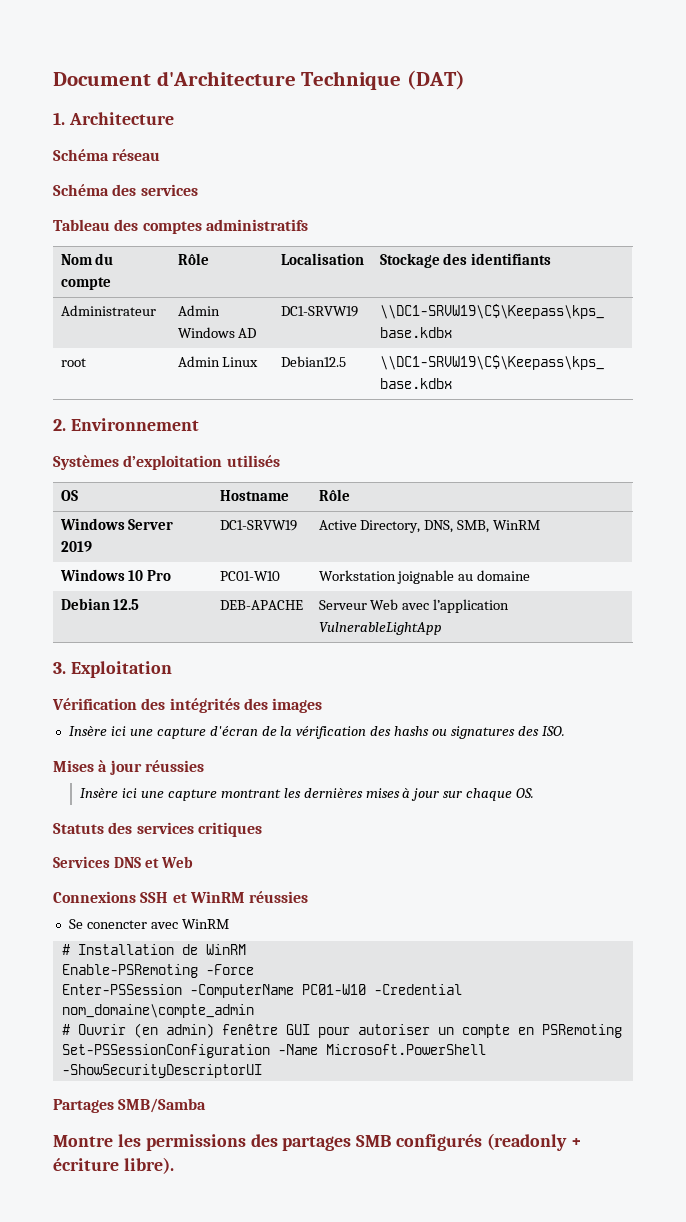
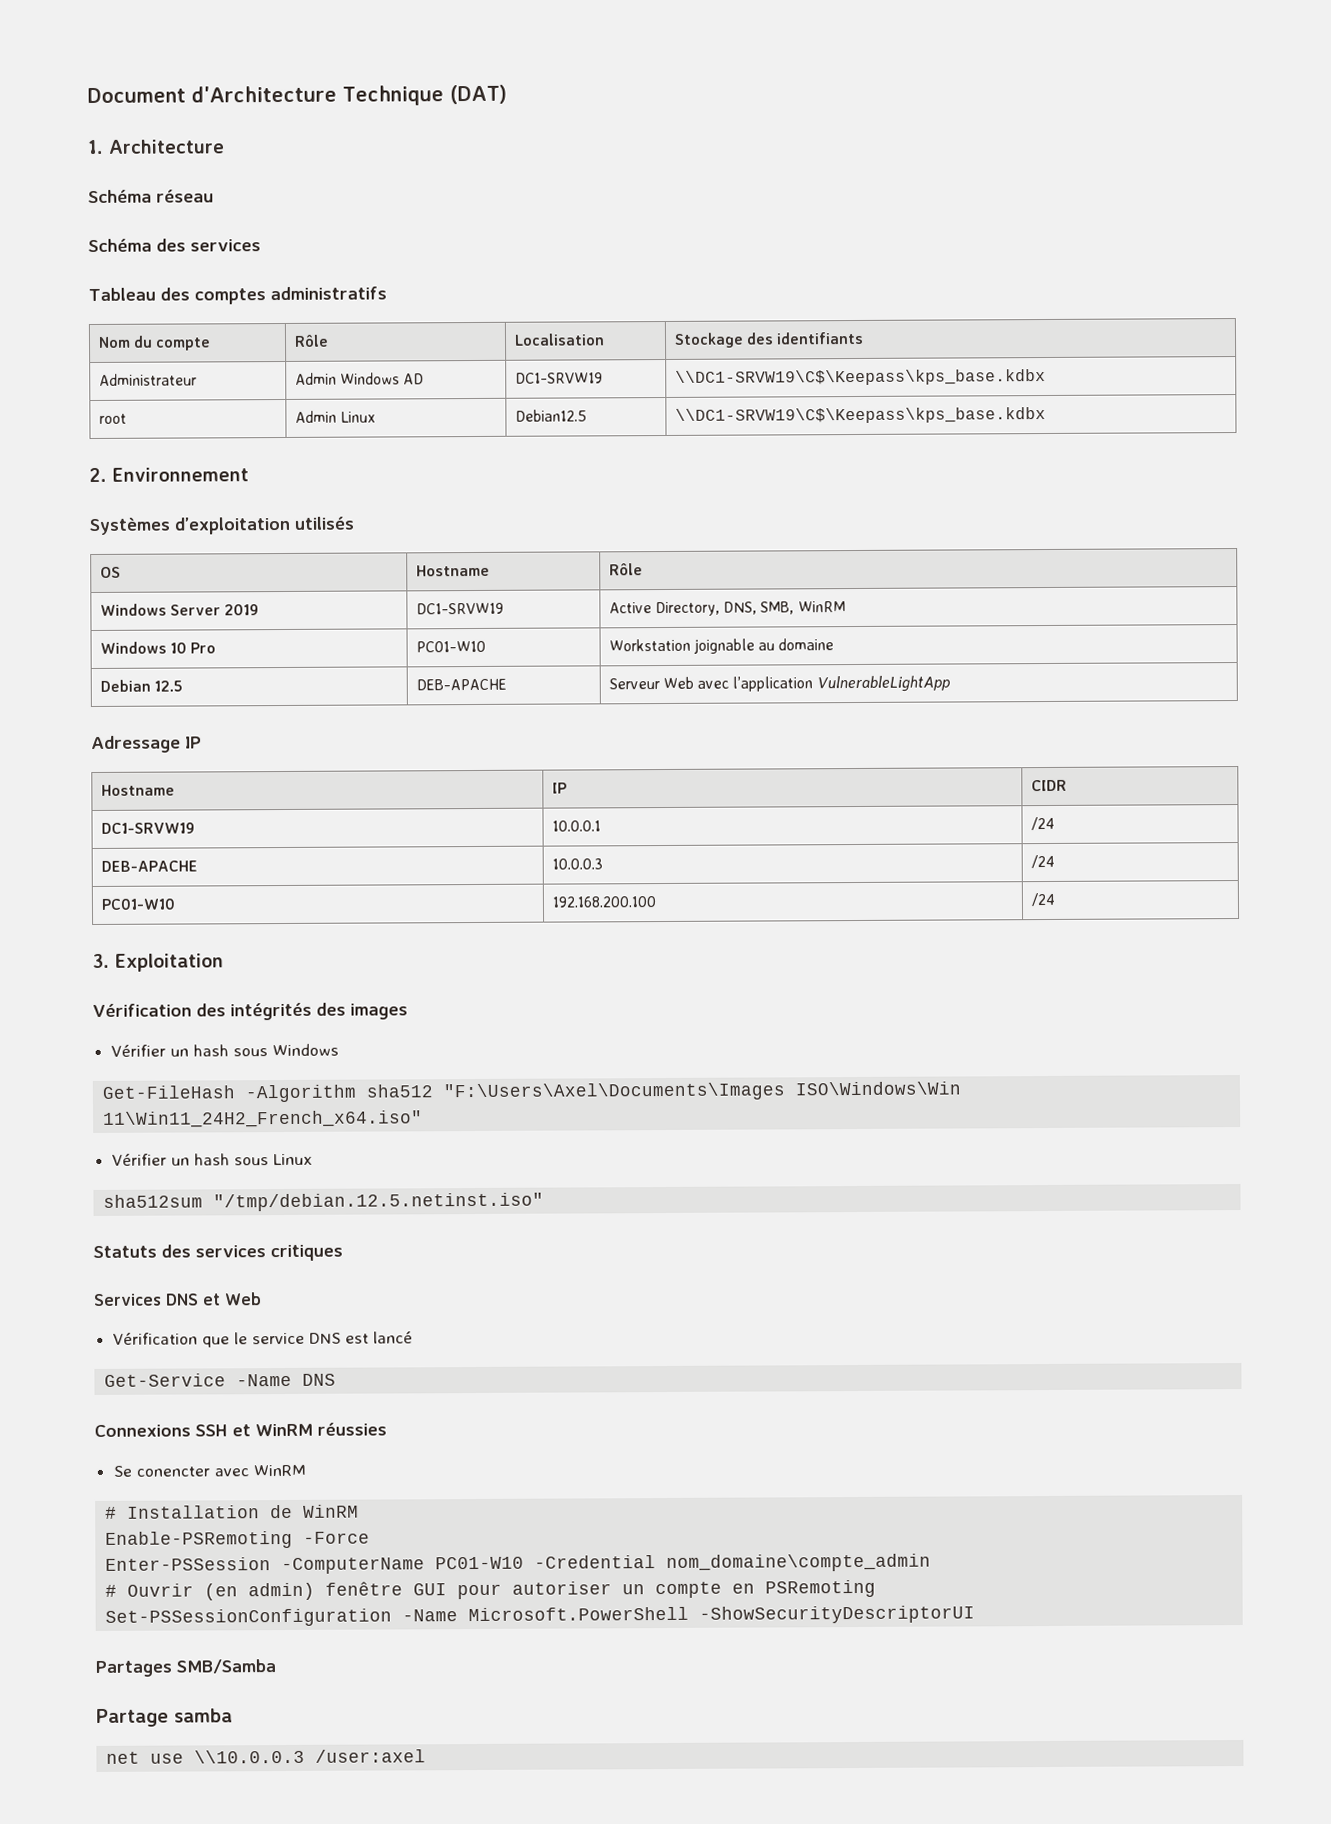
+ Adressage IP
+ Hostname | IP | CIDR
+ DC1-SRVW19 | 10.0.0.1 | /24
+ DEB-APACHE | 10.0.0.3 | /24
+ PC01-W10 | 192.168.200.100 | /24
- Insère ici une capture d'écran de la vérification des hashs ou signatures des ISO.
- Mises à jour réussies
- Insère ici une capture montrant les dernières mises à jour sur chaque OS.
+ Vérifier un hash sous Windows
+ Get-FileHash -Algorithm sha512 "F:\Users\Axel\Documents\Images ISO\Windows\Win 11\Win11_24H2_French_x64.iso"
+ Vérifier un hash sous Linux
+ sha512sum "/tmp/debian.12.5.netinst.iso"
+ Vérification que le service DNS est lancé
+ Get-Service -Name DNS
- Montre les permissions des partages SMB configurés (readonly + écriture libre).
+ Partage samba
+ net use \\10.0.0.3 /user:axel

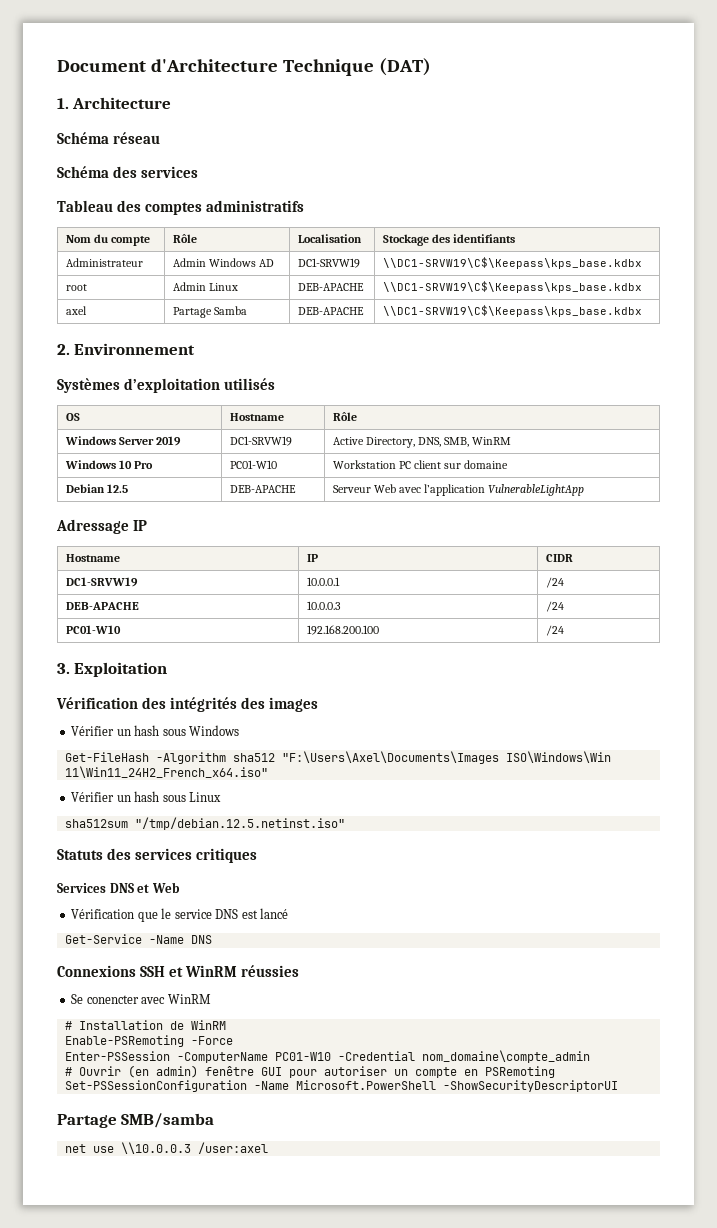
- root | Admin Linux | Debian12.5 | \\DC1-SRVW19\C$\Keepass\kps_base.kdbx
+ root | Admin Linux | DEB-APACHE | \\DC1-SRVW19\C$\Keepass\kps_base.kdbx
+ axel | Partage Samba | DEB-APACHE | \\DC1-SRVW19\C$\Keepass\kps_base.kdbx
- Windows 10 Pro | PC01-W10 | Workstation joignable au domaine
+ Windows 10 Pro | PC01-W10 | Workstation PC client sur domaine
- Partages SMB/Samba
- Partage samba
+ Partage SMB/samba

